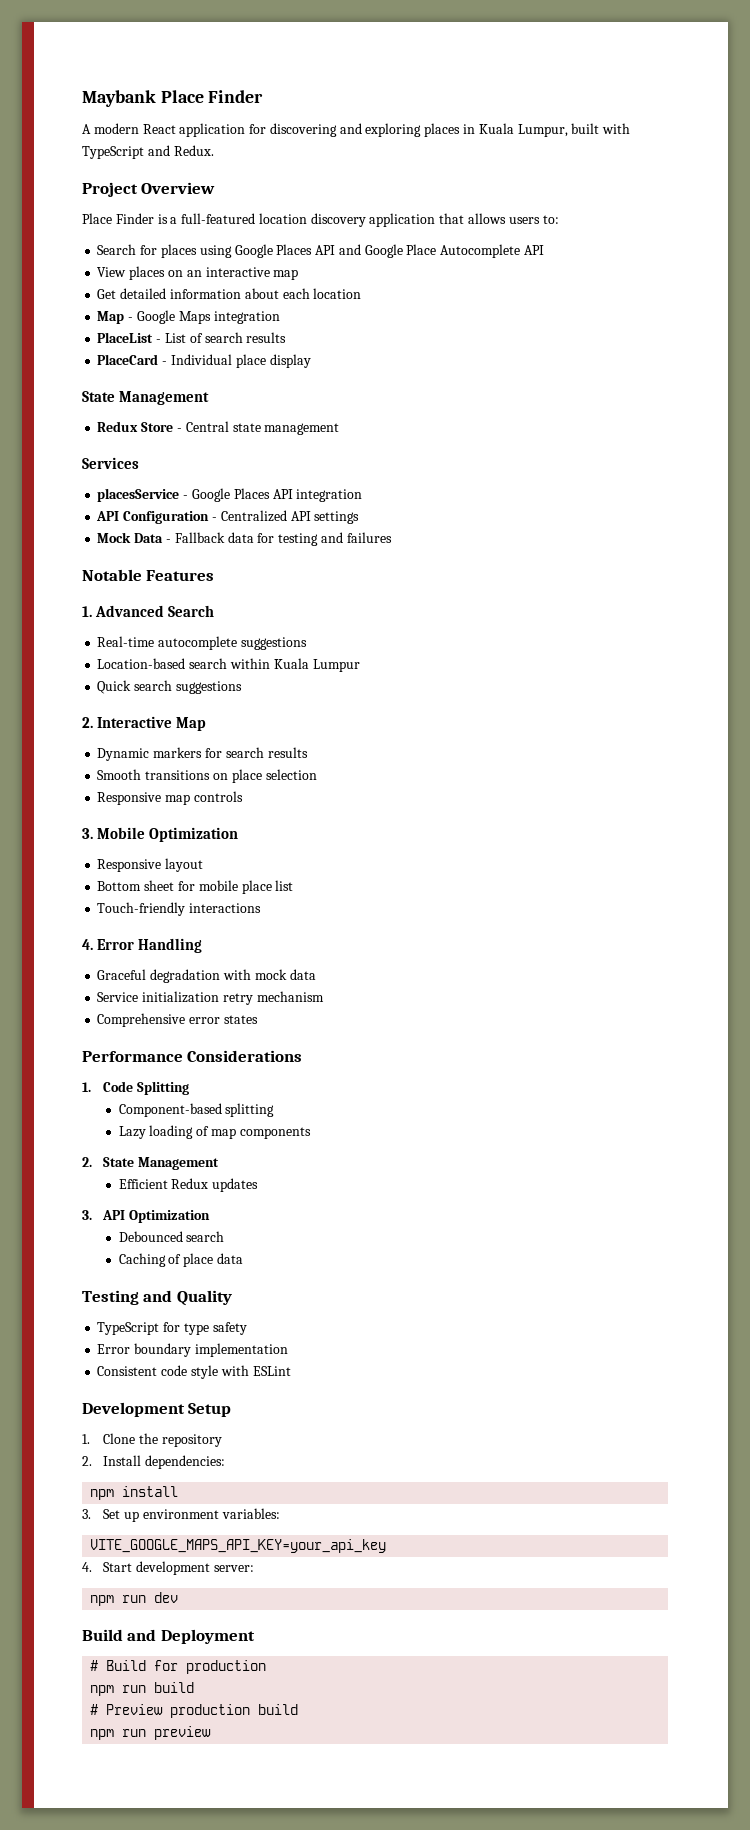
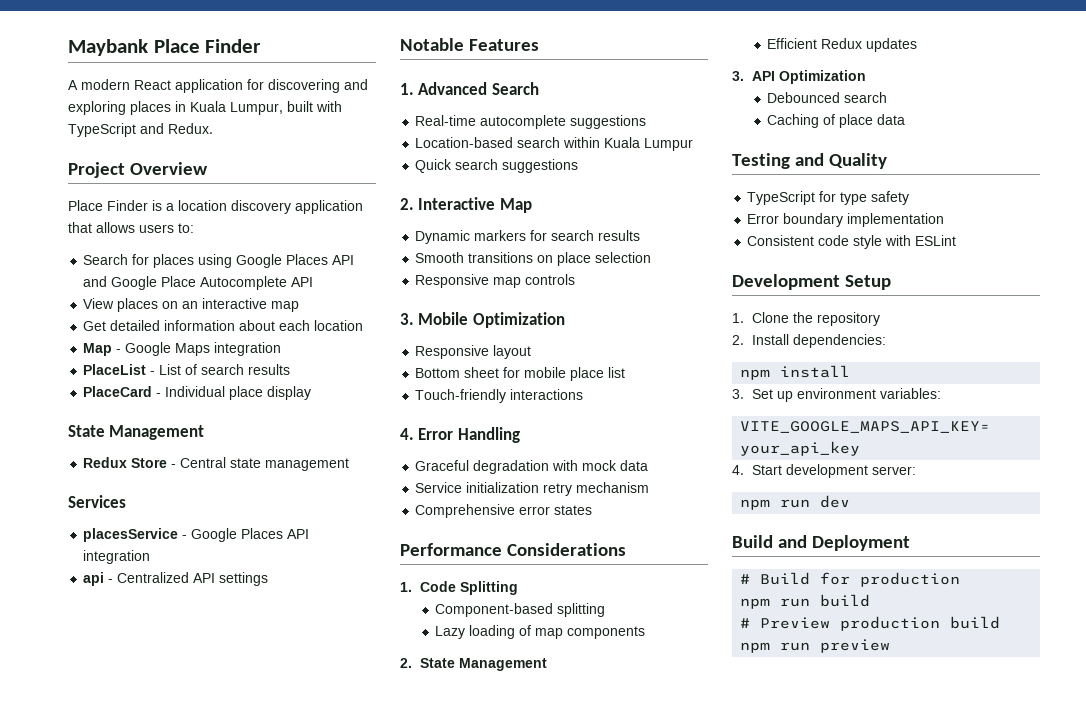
- Place Finder is a full-featured location discovery application that allows users to:
+ Place Finder is a location discovery application that allows users to:
- API Configuration - Centralized API settings
+ api - Centralized API settings
- Mock Data - Fallback data for testing and failures

